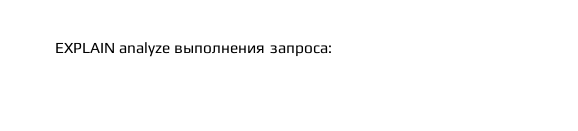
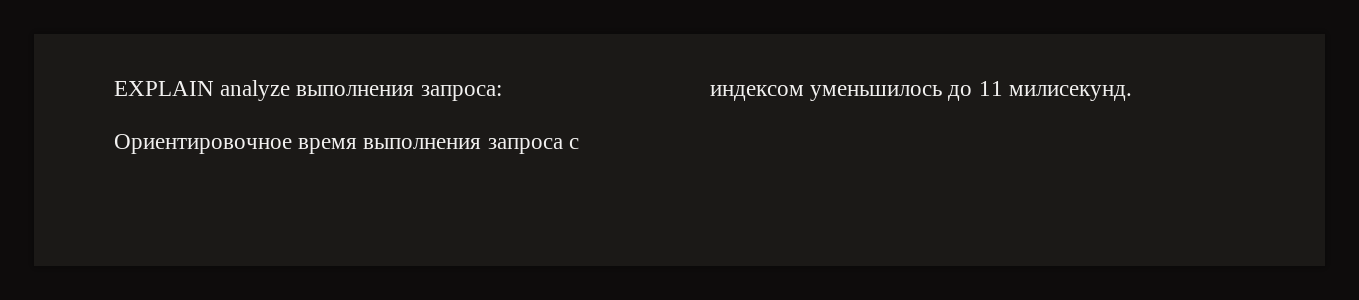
+ Ориентировочное время выполнения запроса с индексом уменьшилось до 11 милисекунд.

